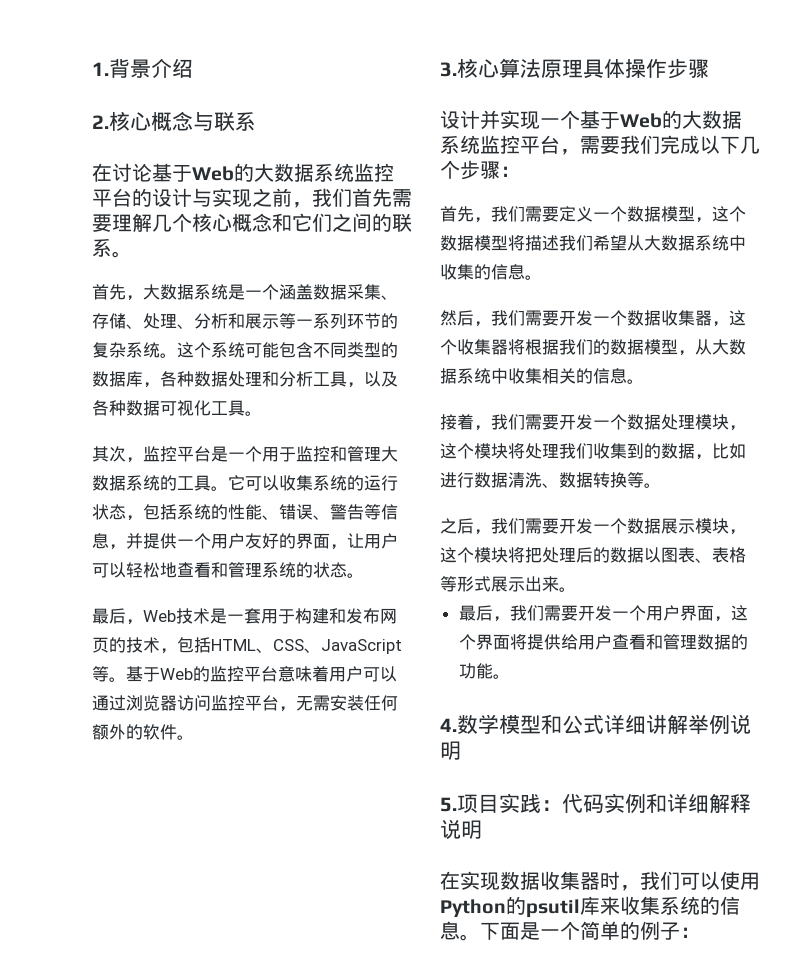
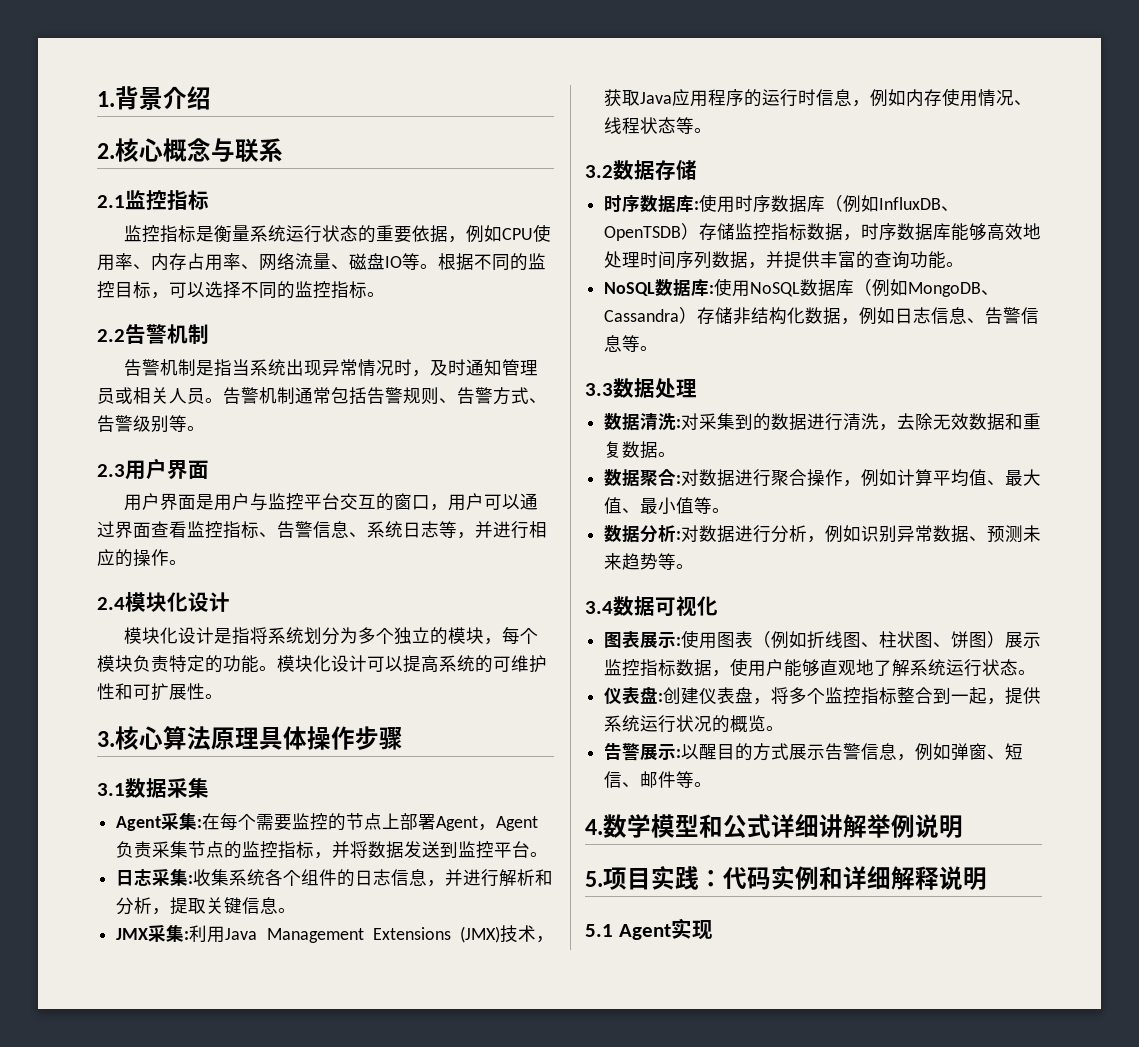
- 在讨论基于Web的大数据系统监控平台的设计与实现之前，我们首先需要理解几个核心概念和它们之间的联系。
- 首先，大数据系统是一个涵盖数据采集、存储、处理、分析和展示等一系列环节的复杂系统。这个系统可能包含不同类型的数据库，各种数据处理和分析工具，以及各种数据可视化工具。
- 其次，监控平台是一个用于监控和管理大数据系统的工具。它可以收集系统的运行状态，包括系统的性能、错误、警告等信息，并提供一个用户友好的界面，让用户可以轻松地查看和管理系统的状态。
- 最后，Web技术是一套用于构建和发布网页的技术，包括HTML、CSS、JavaScript等。基于Web的监控平台意味着用户可以通过浏览器访问监控平台，无需安装任何额外的软件。
+ 2.1监控指标
+ 监控指标是衡量系统运行状态的重要依据，例如CPU使用率、内存占用率、网络流量、磁盘IO等。根据不同的监控目标，可以选择不同的监控指标。
+ 2.2告警机制
+ 告警机制是指当系统出现异常情况时，及时通知管理员或相关人员。告警机制通常包括告警规则、告警方式、告警级别等。
+ 2.3用户界面
+ 用户界面是用户与监控平台交互的窗口，用户可以通过界面查看监控指标、告警信息、系统日志等，并进行相应的操作。
+ 2.4模块化设计
+ 模块化设计是指将系统划分为多个独立的模块，每个模块负责特定的功能。模块化设计可以提高系统的可维护性和可扩展性。
- 设计并实现一个基于Web的大数据系统监控平台，需要我们完成以下几个步骤：
- 首先，我们需要定义一个数据模型，这个数据模型将描述我们希望从大数据系统中收集的信息。
- 然后，我们需要开发一个数据收集器，这个收集器将根据我们的数据模型，从大数据系统中收集相关的信息。
- 接着，我们需要开发一个数据处理模块，这个模块将处理我们收集到的数据，比如进行数据清洗、数据转换等。
- 之后，我们需要开发一个数据展示模块，这个模块将把处理后的数据以图表、表格等形式展示出来。
- 最后，我们需要开发一个用户界面，这个界面将提供给用户查看和管理数据的功能。
+ 3.1数据采集
+ Agent采集:在每个需要监控的节点上部署Agent，Agent负责采集节点的监控指标，并将数据发送到监控平台。
+ 日志采集:收集系统各个组件的日志信息，并进行解析和分析，提取关键信息。
+ JMX采集:利用Java Management Extensions (JMX)技术，获取Java应用程序的运行时信息，例如内存使用情况、线程状态等。
+ 3.2数据存储
+ 时序数据库:使用时序数据库（例如InfluxDB、OpenTSDB）存储监控指标数据，时序数据库能够高效地处理时间序列数据，并提供丰富的查询功能。
+ NoSQL数据库:使用NoSQL数据库（例如MongoDB、Cassandra）存储非结构化数据，例如日志信息、告警信息等。
+ 3.3数据处理
+ 数据清洗:对采集到的数据进行清洗，去除无效数据和重复数据。
+ 数据聚合:对数据进行聚合操作，例如计算平均值、最大值、最小值等。
+ 数据分析:对数据进行分析，例如识别异常数据、预测未来趋势等。
+ 3.4数据可视化
+ 图表展示:使用图表（例如折线图、柱状图、饼图）展示监控指标数据，使用户能够直观地了解系统运行状态。
+ 仪表盘:创建仪表盘，将多个监控指标整合到一起，提供系统运行状况的概览。
+ 告警展示:以醒目的方式展示告警信息，例如弹窗、短信、邮件等。
- 在实现数据收集器时，我们可以使用Python的psutil库来收集系统的信息。下面是一个简单的例子：
+ 5.1 Agent实现

